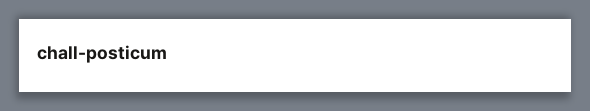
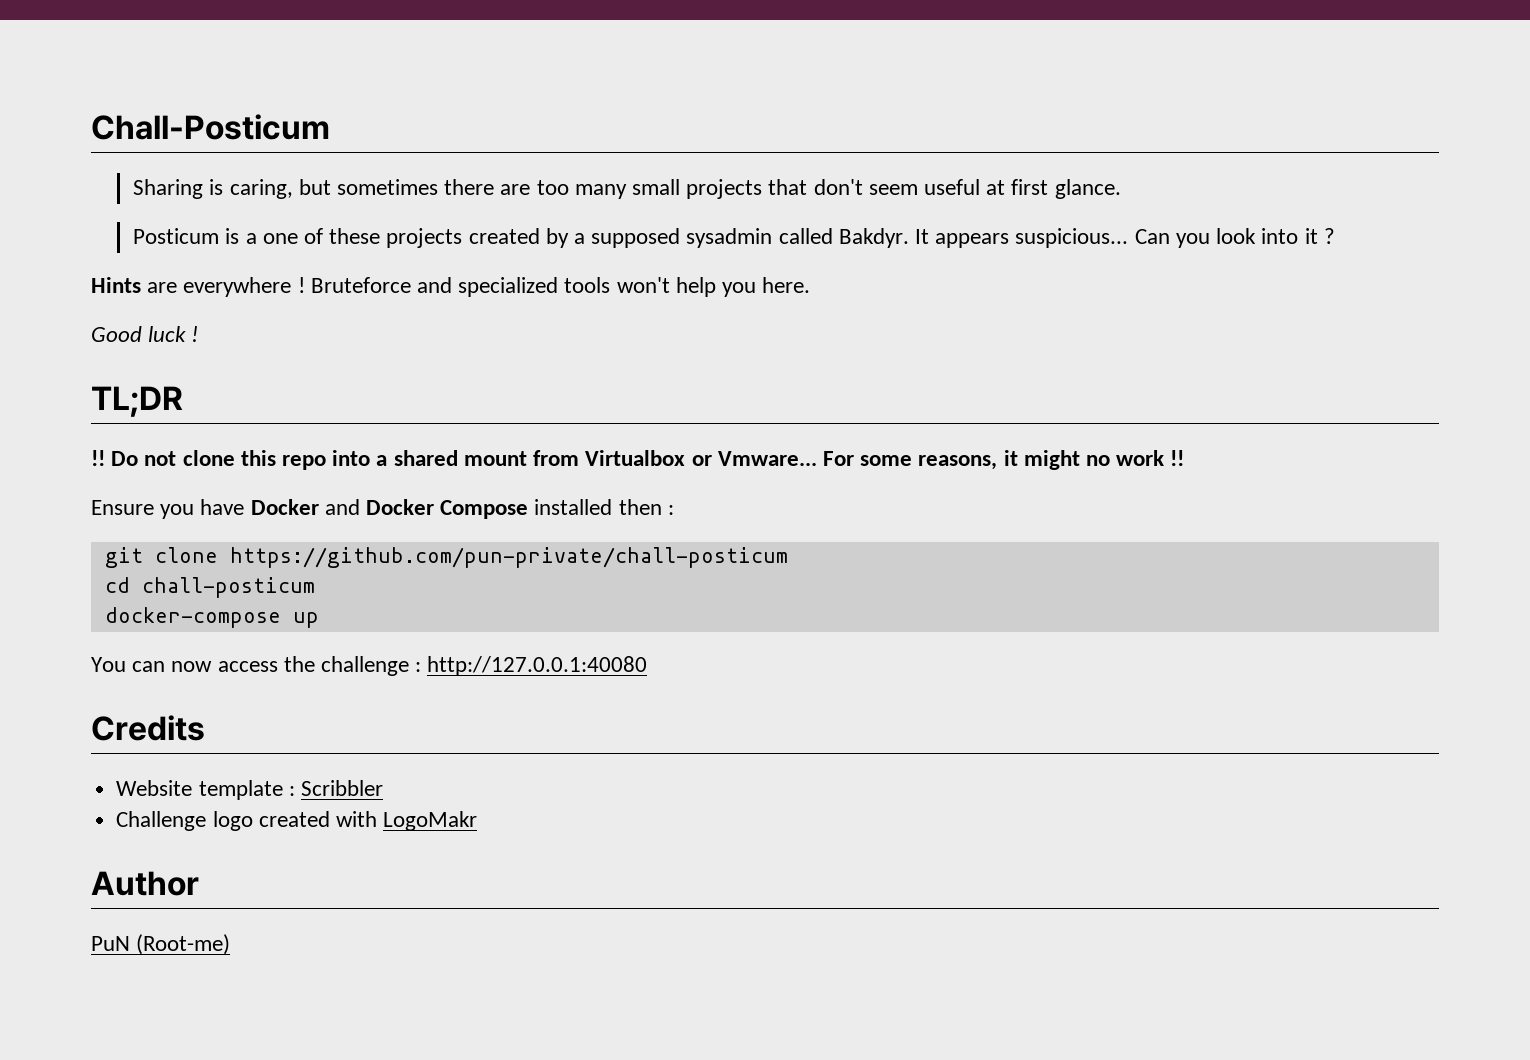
- chall-posticum
+ Chall-Posticum
+ Sharing is caring, but sometimes there are too many small projects that don't seem useful at first glance.
+ Posticum is a one of these projects created by a supposed sysadmin called Bakdyr. It appears suspicious... Can you look into it ?
+ Hints are everywhere ! Bruteforce and specialized tools won't help you here.
+ Good luck !
+ TL;DR
+ !! Do not clone this repo into a shared mount from Virtualbox or Vmware... For some reasons, it might no work !!
+ Ensure you have Docker and Docker Compose installed then :
+ git clone https://github.com/pun-private/chall-posticum
+ cd chall-posticum
+ docker-compose up
+ You can now access the challenge : http://127.0.0.1:40080
+ Credits
+ Website template : Scribbler
+ Challenge logo created with LogoMakr
+ Author
+ PuN (Root-me)

